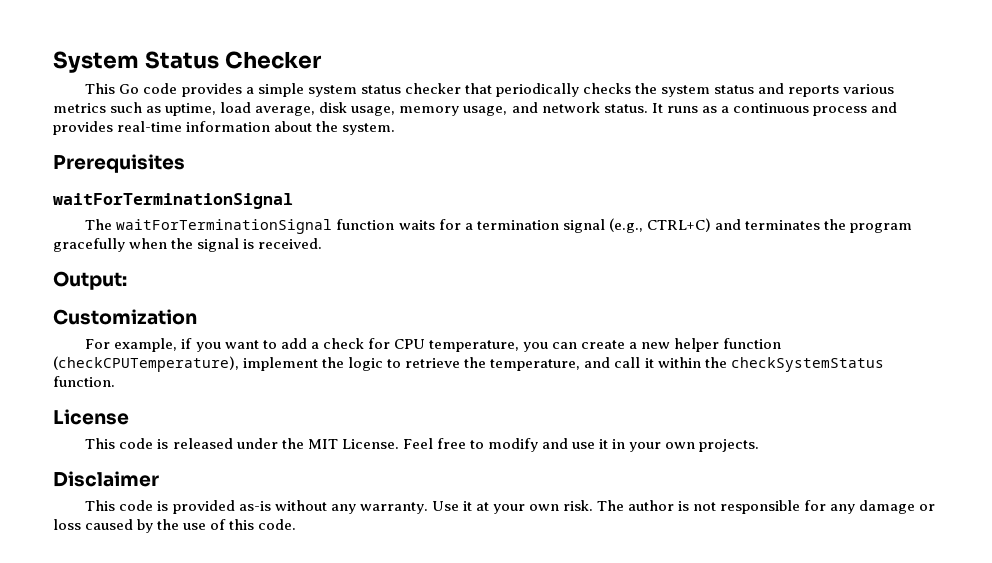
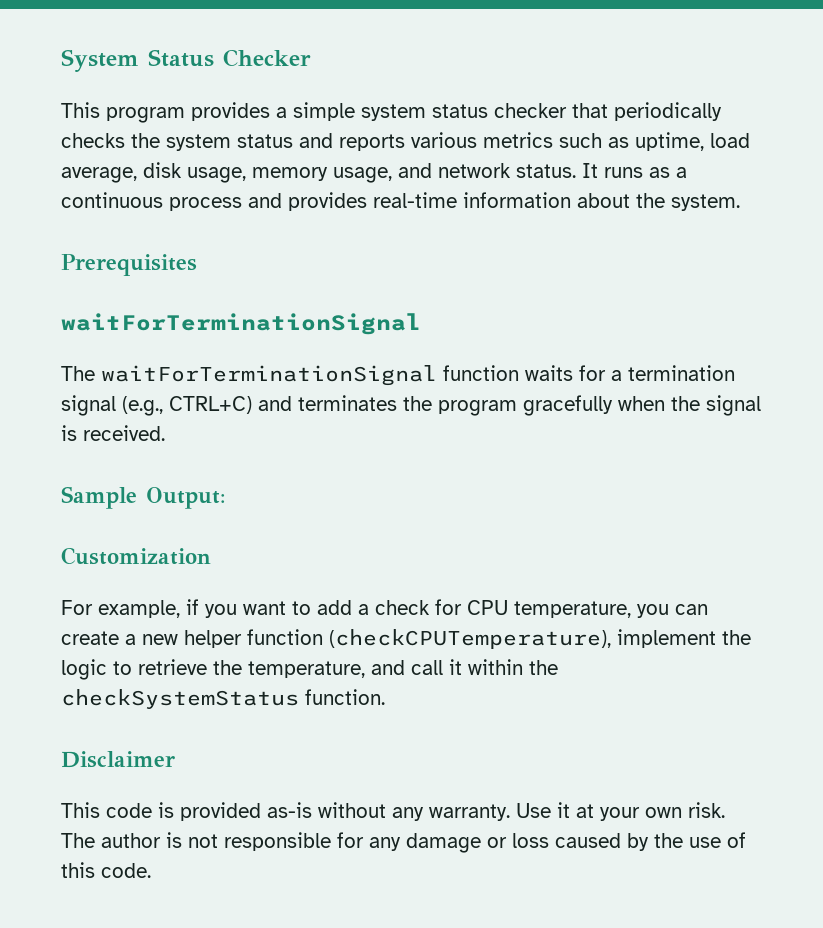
- This Go code provides a simple system status checker that periodically checks the system status and reports various metrics such as uptime, load average, disk usage, memory usage, and network status.
+ This program provides a simple system status checker that periodically checks the system status and reports various metrics such as uptime, load average, disk usage, memory usage, and network status.
- Output:
+ Sample Output:
- License
- This code is released under the MIT License. Feel free to modify and use it in your own projects.

